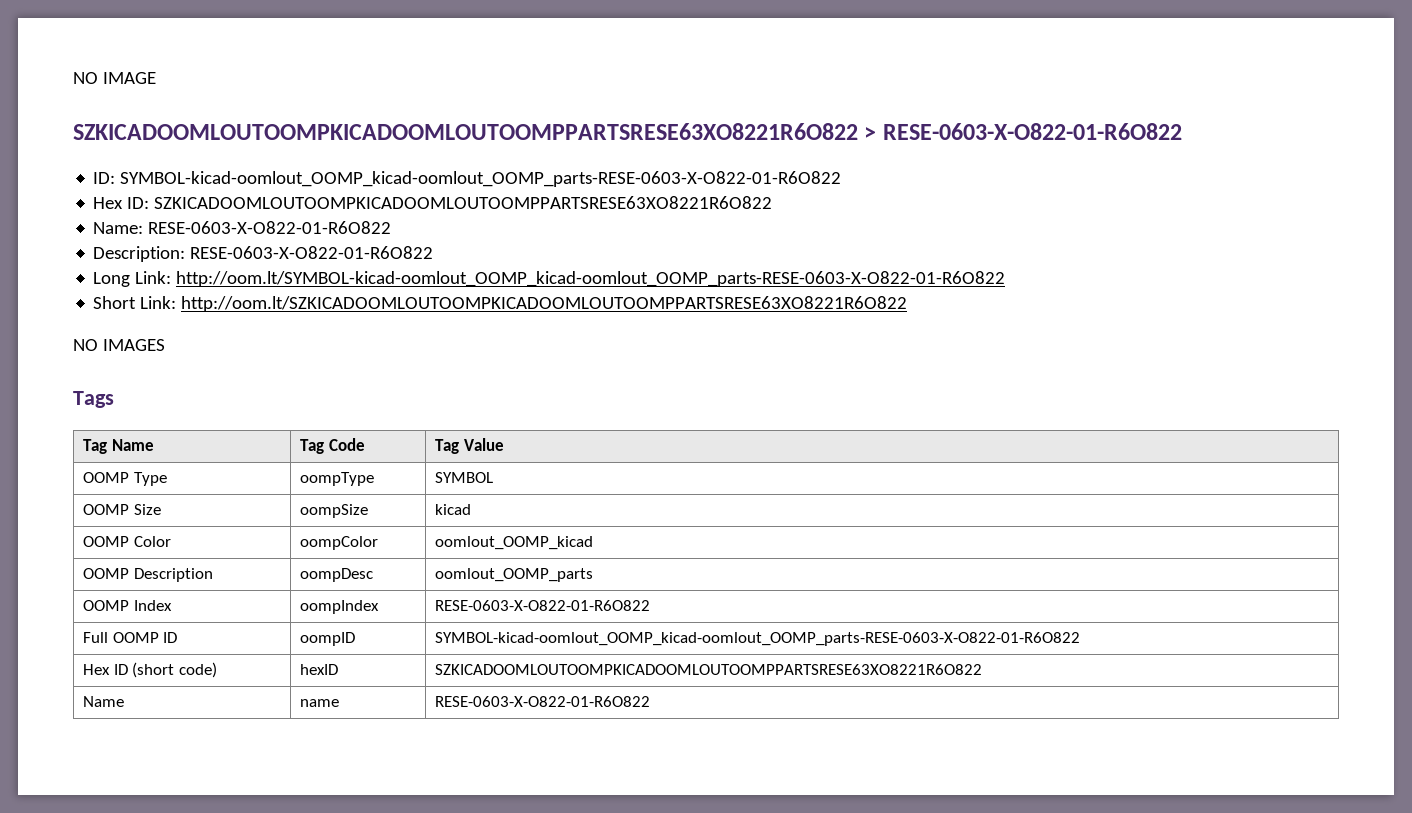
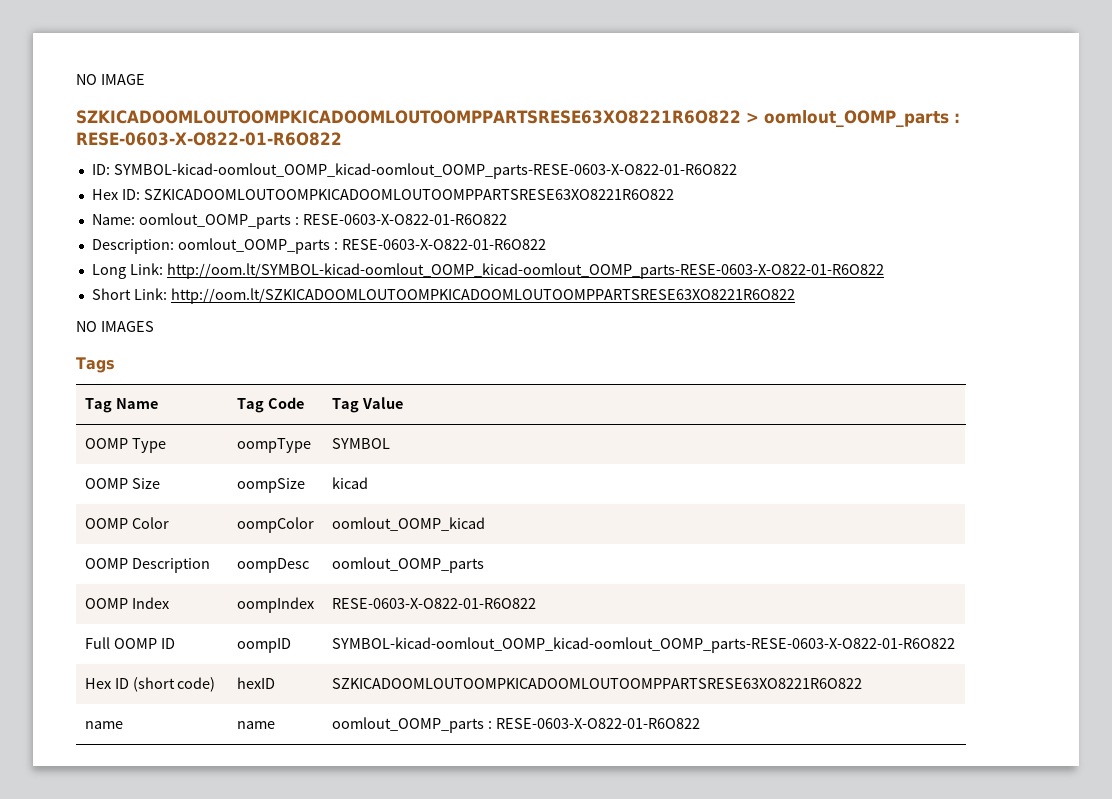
- SZKICADOOMLOUTOOMPKICADOOMLOUTOOMPPARTSRESE63XO8221R6O822 > RESE-0603-X-O822-01-R6O822
+ SZKICADOOMLOUTOOMPKICADOOMLOUTOOMPPARTSRESE63XO8221R6O822 > oomlout_OOMP_parts : RESE-0603-X-O822-01-R6O822
- Name: RESE-0603-X-O822-01-R6O822
+ Name: oomlout_OOMP_parts : RESE-0603-X-O822-01-R6O822
- Description: RESE-0603-X-O822-01-R6O822
+ Description: oomlout_OOMP_parts : RESE-0603-X-O822-01-R6O822
- Name | name | RESE-0603-X-O822-01-R6O822
+ name | name | oomlout_OOMP_parts : RESE-0603-X-O822-01-R6O822

